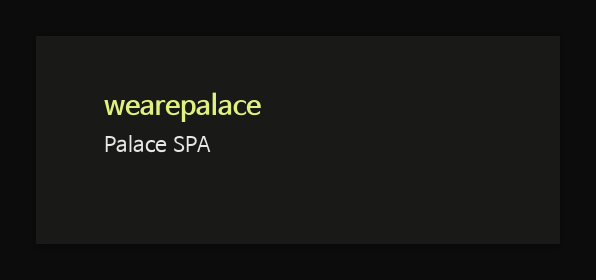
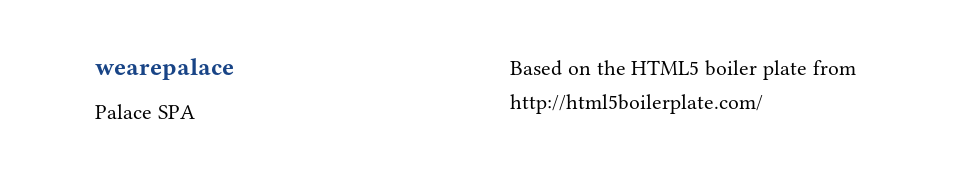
+ Based on the HTML5 boiler plate from http://html5boilerplate.com/

